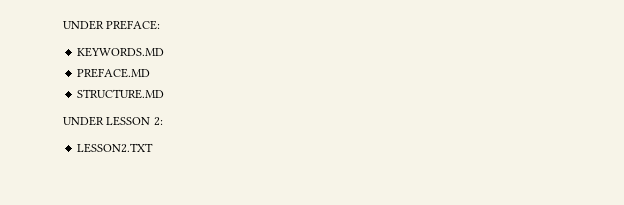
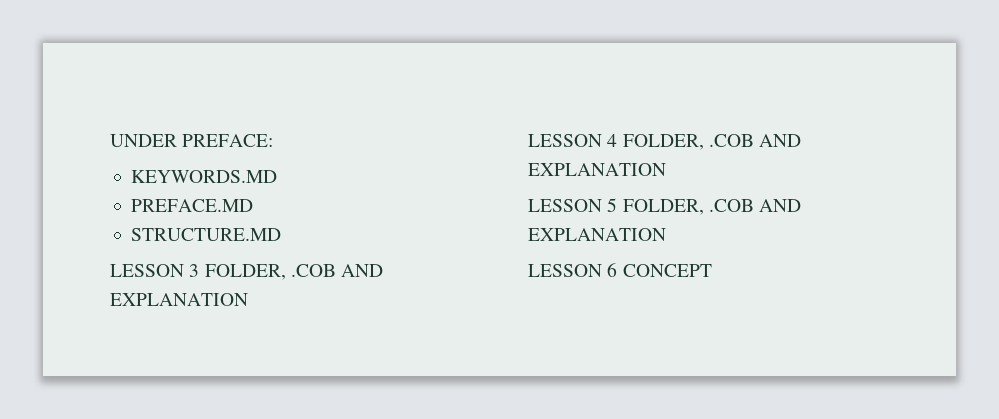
- UNDER LESSON 2:
- LESSON2.TXT
+ LESSON 3 FOLDER, .COB AND EXPLANATION
+ LESSON 4 FOLDER, .COB AND EXPLANATION
+ LESSON 5 FOLDER, .COB AND EXPLANATION
+ LESSON 6 CONCEPT

